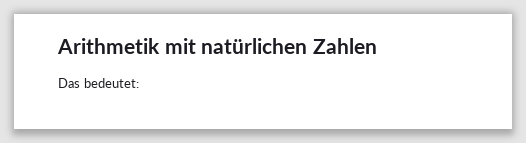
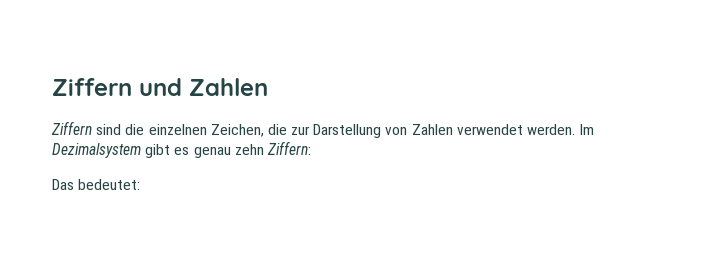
- Arithmetik mit natürlichen Zahlen
+ Ziffern und Zahlen
+ Ziffern sind die einzelnen Zeichen, die zur Darstellung von Zahlen verwendet werden. Im Dezimalsystem gibt es genau zehn Ziffern:

